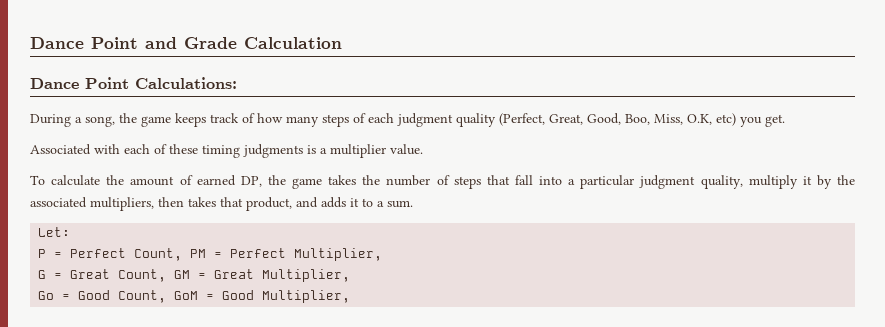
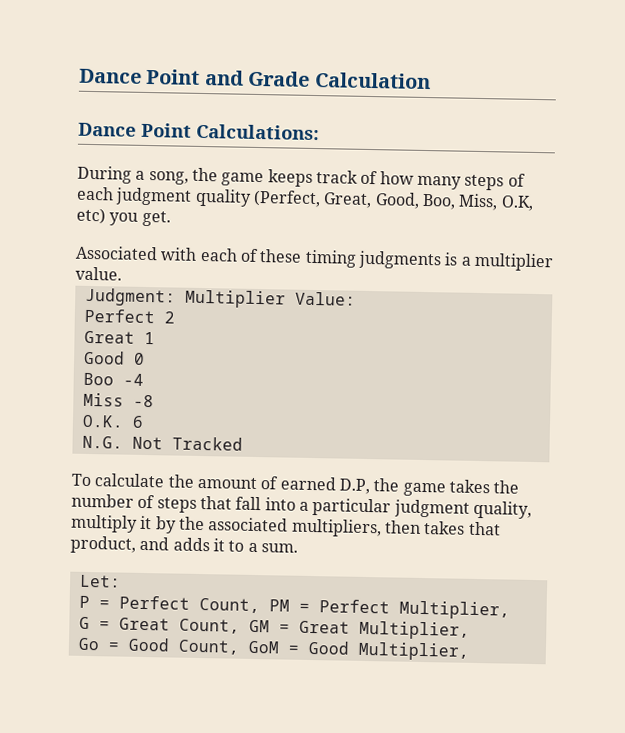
+ Judgment: Multiplier Value:
+ Perfect 2
+ Great 1
+ Good 0
+ Boo -4
+ Miss -8
+ O.K. 6
+ N.G. Not Tracked
- To calculate the amount of earned DP, the game takes the number of steps that fall into a particular judgment quality, multiply it by the associated multipliers, then takes that product, and adds it to a sum.
+ To calculate the amount of earned D.P, the game takes the number of steps that fall into a particular judgment quality, multiply it by the associated multipliers, then takes that product, and adds it to a sum.

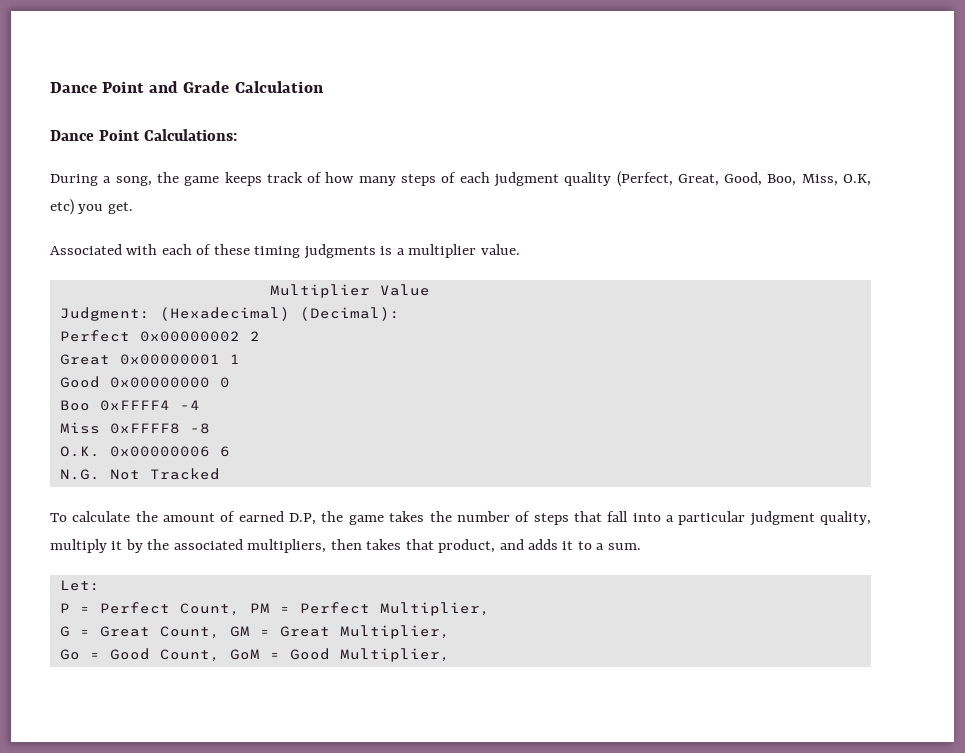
+ Multiplier Value
- Judgment: Multiplier Value:
- Perfect 2
+ Judgment: (Hexadecimal) (Decimal):
+ Perfect 0x00000002 2
- Great 1
+ Great 0x00000001 1
- Good 0
+ Good 0x00000000 0
- Boo -4
+ Boo 0xFFFF4 -4
- Miss -8
+ Miss 0xFFFF8 -8
- O.K. 6
+ O.K. 0x00000006 6

